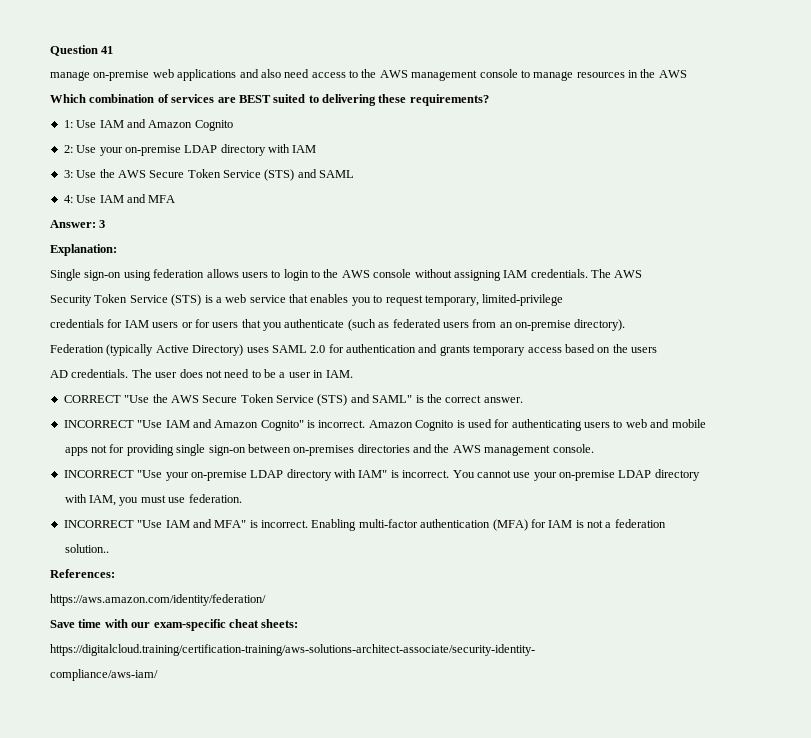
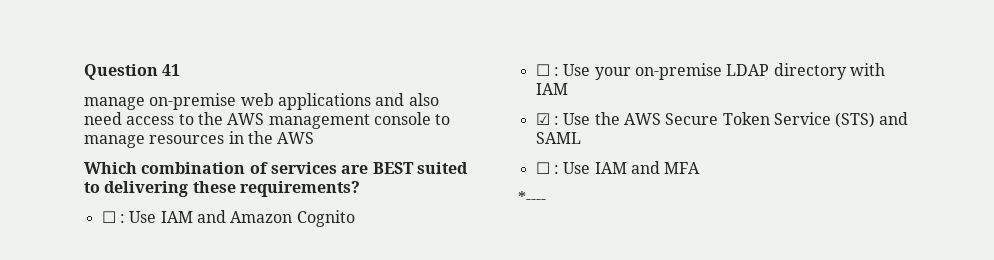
- 1: Use IAM and Amazon Cognito
+ ☐ : Use IAM and Amazon Cognito
- 2: Use your on-premise LDAP directory with IAM
+ ☐ : Use your on-premise LDAP directory with IAM
- 3: Use the AWS Secure Token Service (STS) and SAML
+ ☑ : Use the AWS Secure Token Service (STS) and SAML
- 4: Use IAM and MFA
+ ☐ : Use IAM and MFA
- Answer: 3
- Explanation:
- Single sign-on using federation allows users to login to the AWS console without assigning IAM credentials. The AWS
- Security Token Service (STS) is a web service that enables you to request temporary, limited-privilege
- credentials for IAM users or for users that you authenticate (such as federated users from an on-premise directory).
- Federation (typically Active Directory) uses SAML 2.0 for authentication and grants temporary access based on the users
- AD credentials. The user does not need to be a user in IAM.
- CORRECT "Use the AWS Secure Token Service (STS) and SAML" is the correct answer.
- INCORRECT "Use IAM and Amazon Cognito" is incorrect. Amazon Cognito is used for authenticating users to web and mobile
- apps not for providing single sign-on between on-premises directories and the AWS management console.
- INCORRECT "Use your on-premise LDAP directory with IAM" is incorrect. You cannot use your on-premise LDAP directory
- with IAM, you must use federation.
- INCORRECT "Use IAM and MFA" is incorrect. Enabling multi-factor authentication (MFA) for IAM is not a federation
- solution..
- References:
- https://aws.amazon.com/identity/federation/
- Save time with our exam-specific cheat sheets:
- https://digitalcloud.training/certification-training/aws-solutions-architect-associate/security-identity-
- compliance/aws-iam/
+ *----

